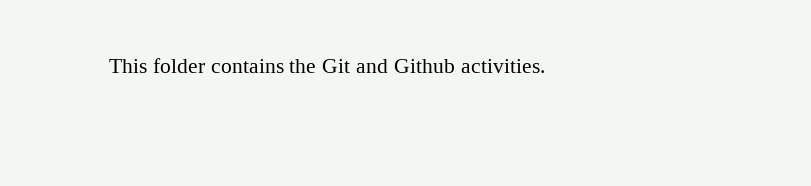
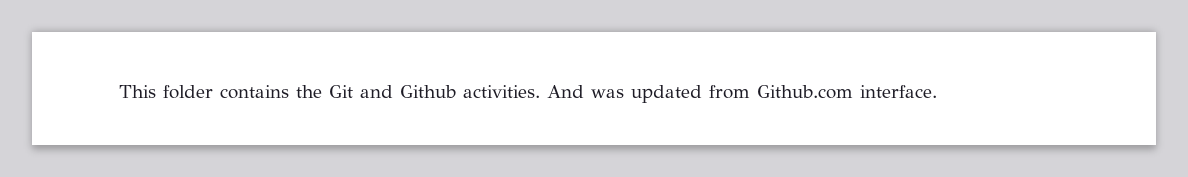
+ And was updated from Github.com interface.

